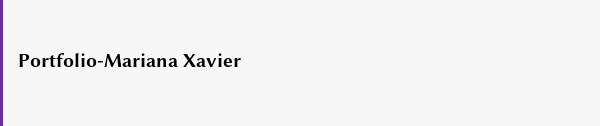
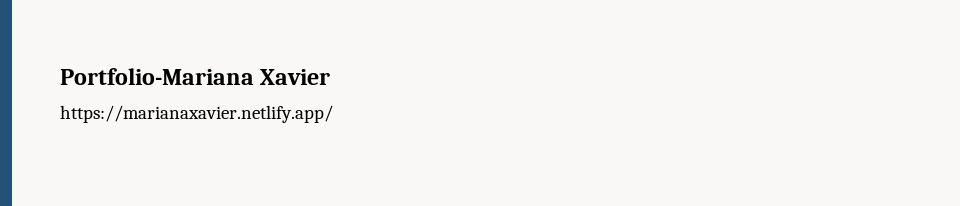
+ https://marianaxavier.netlify.app/

